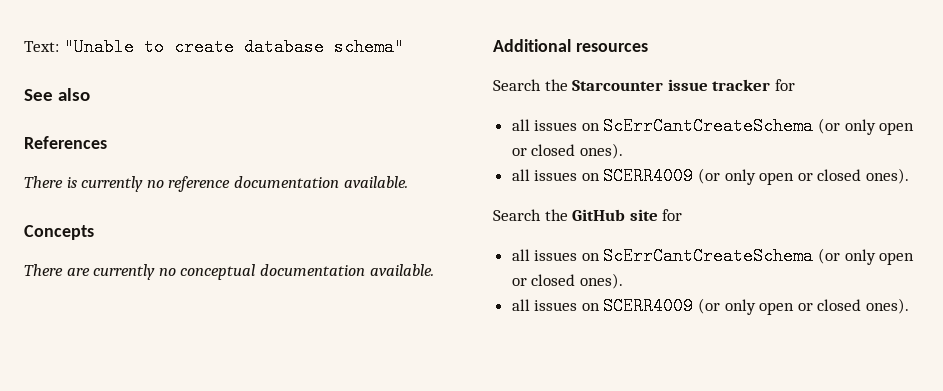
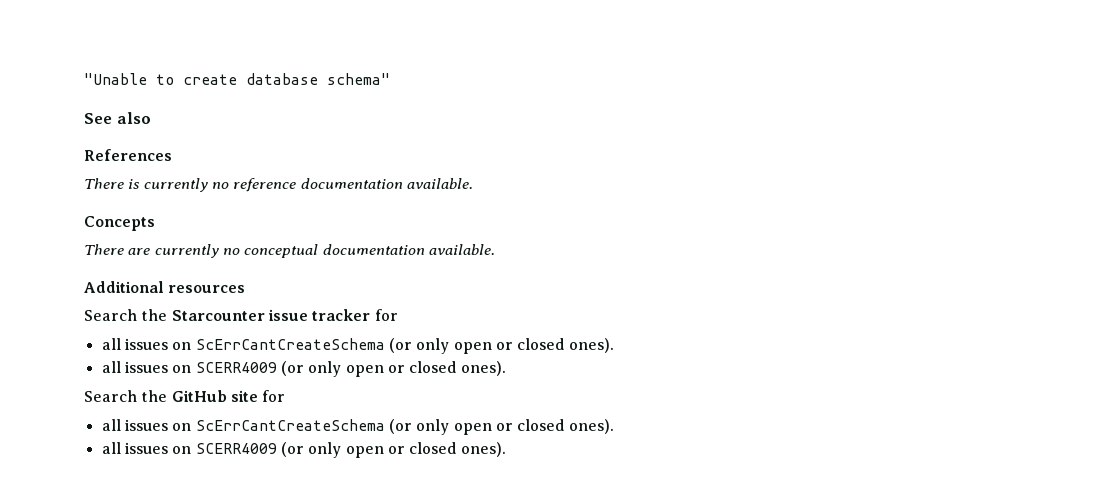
- Text: "Unable to create database schema"
+ "Unable to create database schema"

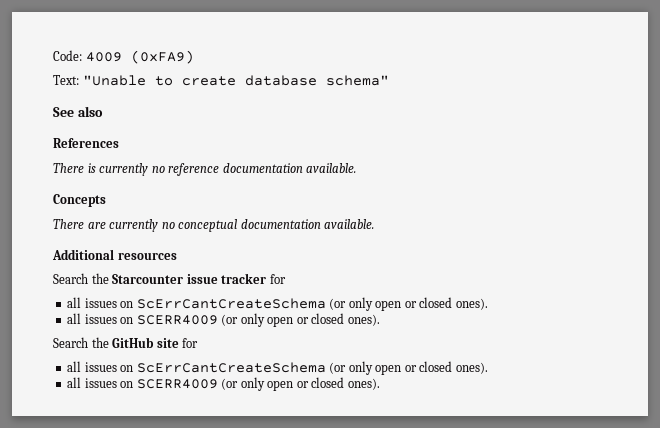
- "Unable to create database schema"
+ Code: 4009 (0xFA9)
+ Text: "Unable to create database schema"

